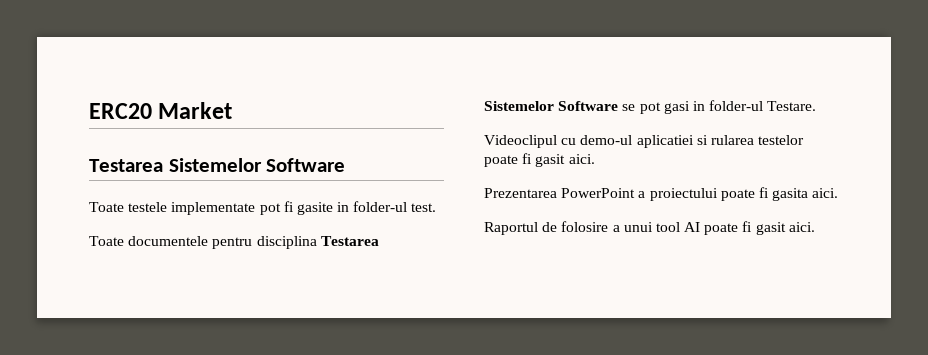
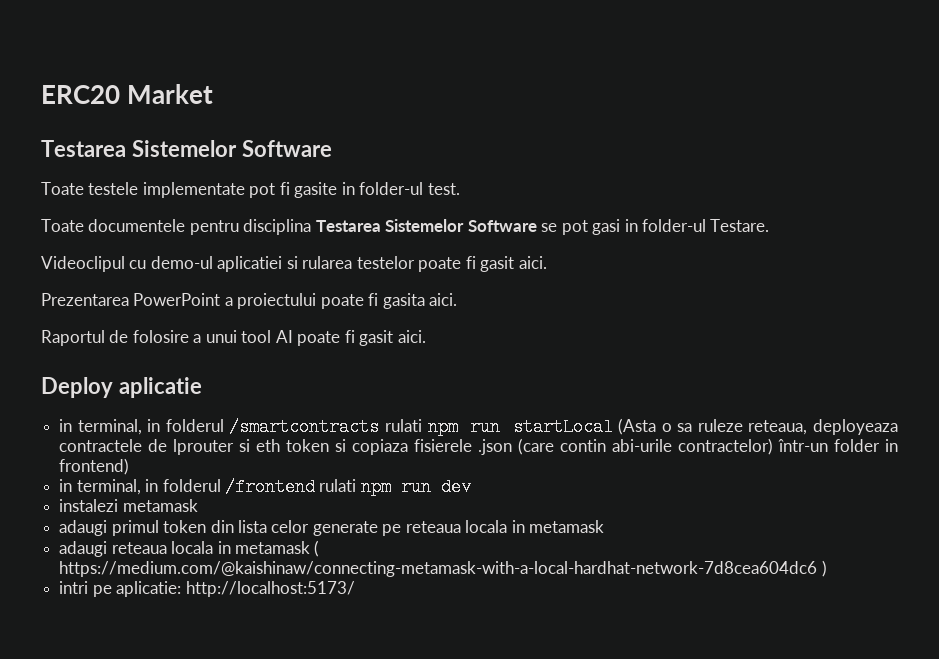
+ Deploy aplicatie
+ in terminal, in folderul /smartcontracts rulati npm run startLocal (Asta o sa ruleze reteaua, deployeaza contractele de lprouter si eth token si copiaza fisierele .json (care contin abi-urile contractelor) într-un folder in frontend)
+ in terminal, in folderul /frontend rulati npm run dev
+ instalezi metamask
+ adaugi primul token din lista celor generate pe reteaua locala in metamask
+ adaugi reteaua locala in metamask ( https://medium.com/@kaishinaw/connecting-metamask-with-a-local-hardhat-network-7d8cea604dc6 )
+ intri pe aplicatie: http://localhost:5173/

